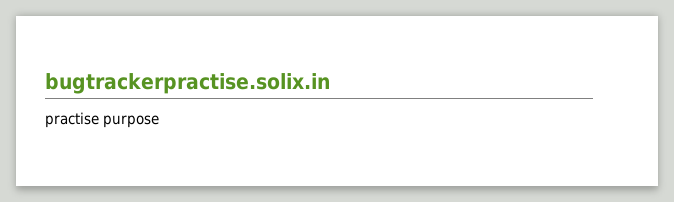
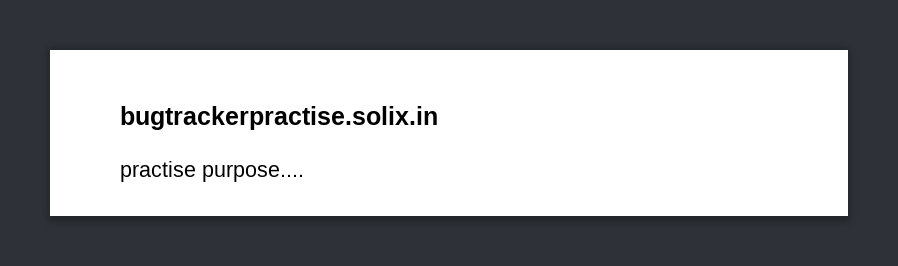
- practise purpose
+ practise purpose....

